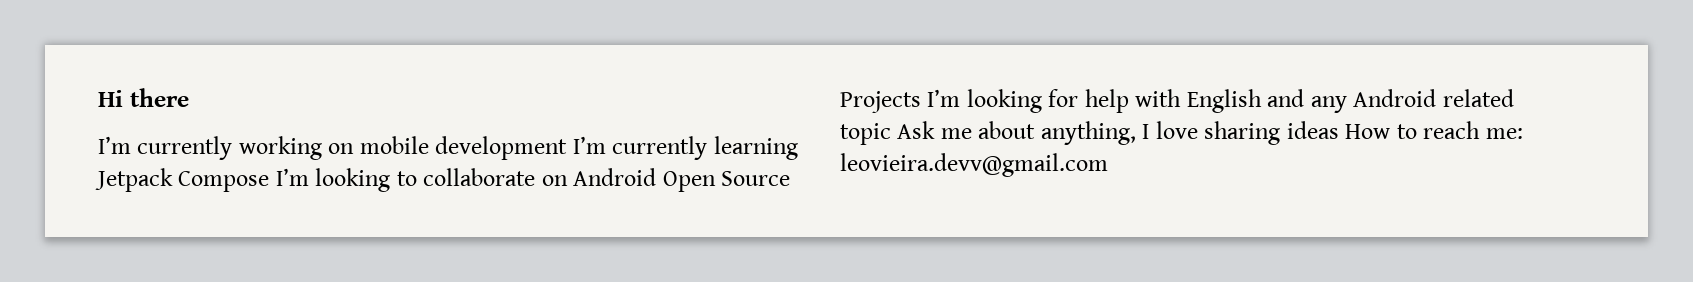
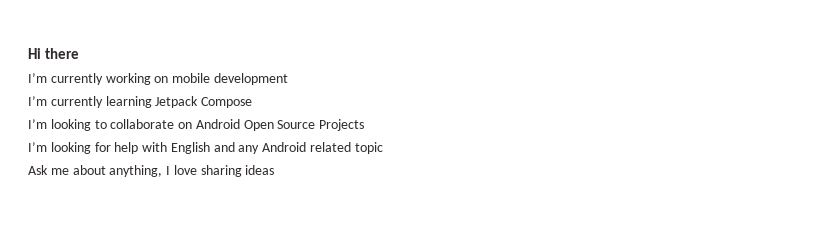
- I’m currently working on mobile development I’m currently learning Jetpack Compose I’m looking to collaborate on Android Open Source Projects I’m looking for help with English and any Android related topic Ask me about anything, I love sharing ideas How to reach me: leovieira.devv@gmail.com
+ I’m currently working on mobile development
+ I’m currently learning Jetpack Compose
+ I’m looking to collaborate on Android Open Source Projects
+ I’m looking for help with English and any Android related topic
+ Ask me about anything, I love sharing ideas

